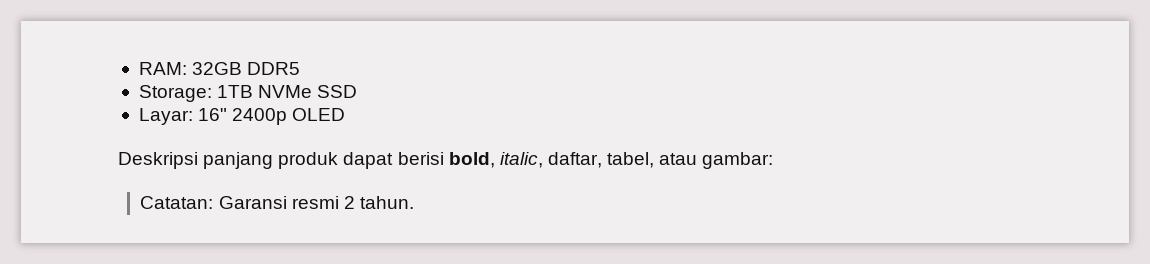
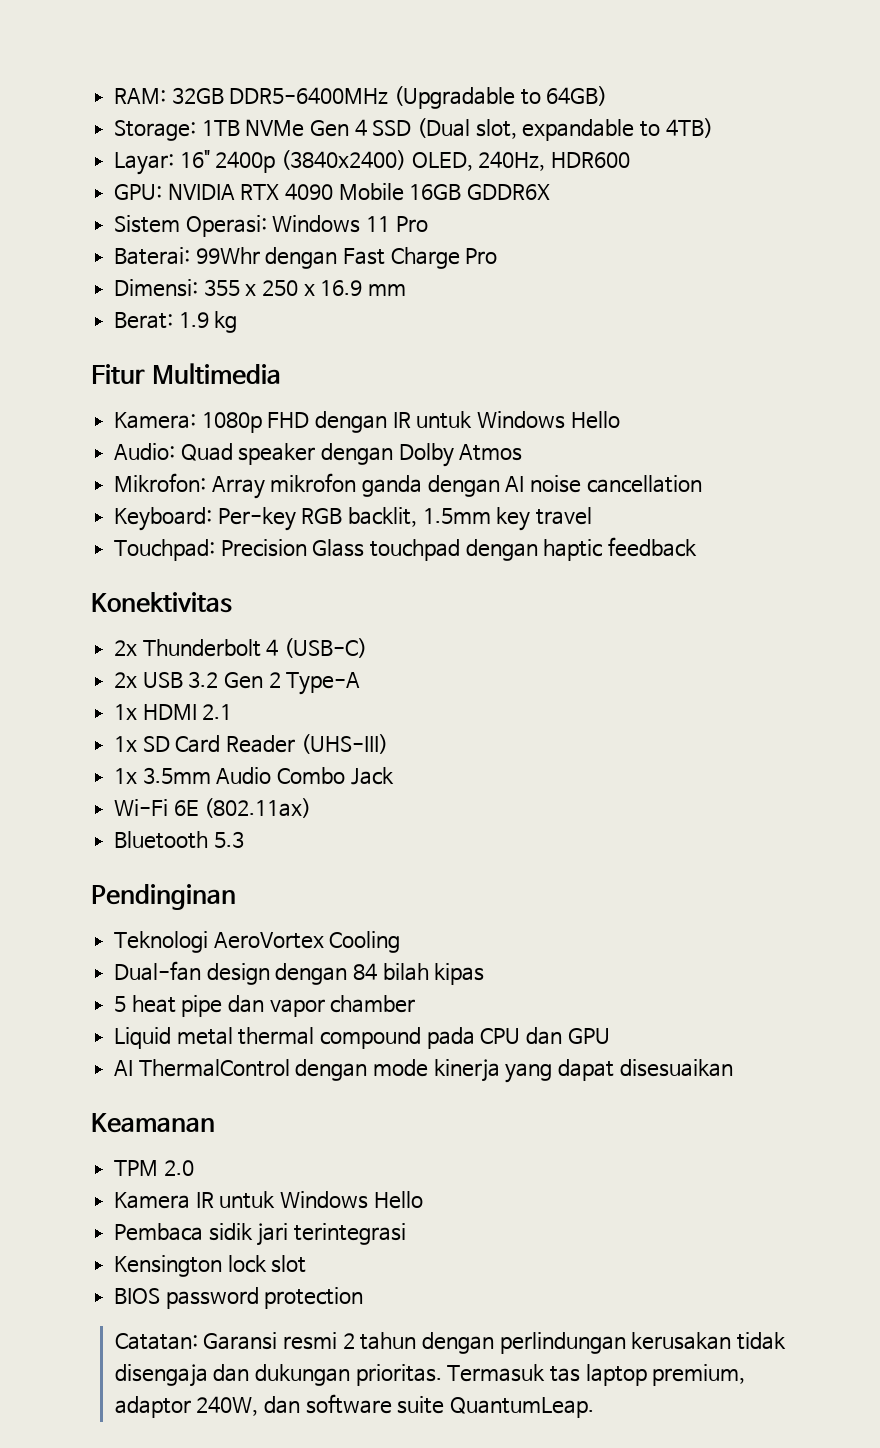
- RAM: 32GB DDR5
+ RAM: 32GB DDR5-6400MHz (Upgradable to 64GB)
- Storage: 1TB NVMe SSD
- Layar: 16" 2400p OLED
- Deskripsi panjang produk dapat berisi bold, italic, daftar, tabel, atau gambar:
- Catatan: Garansi resmi 2 tahun.
+ Storage: 1TB NVMe Gen 4 SSD (Dual slot, expandable to 4TB)
+ Layar: 16" 2400p (3840x2400) OLED, 240Hz, HDR600
+ GPU: NVIDIA RTX 4090 Mobile 16GB GDDR6X
+ Sistem Operasi: Windows 11 Pro
+ Baterai: 99Whr dengan Fast Charge Pro
+ Dimensi: 355 x 250 x 16.9 mm
+ Berat: 1.9 kg
+ Fitur Multimedia
+ Kamera: 1080p FHD dengan IR untuk Windows Hello
+ Audio: Quad speaker dengan Dolby Atmos
+ Mikrofon: Array mikrofon ganda dengan AI noise cancellation
+ Keyboard: Per-key RGB backlit, 1.5mm key travel
+ Touchpad: Precision Glass touchpad dengan haptic feedback
+ Konektivitas
+ 2x Thunderbolt 4 (USB-C)
+ 2x USB 3.2 Gen 2 Type-A
+ 1x HDMI 2.1
+ 1x SD Card Reader (UHS-III)
+ 1x 3.5mm Audio Combo Jack
+ Wi-Fi 6E (802.11ax)
+ Bluetooth 5.3
+ Pendinginan
+ Teknologi AeroVortex Cooling
+ Dual-fan design dengan 84 bilah kipas
+ 5 heat pipe dan vapor chamber
+ Liquid metal thermal compound pada CPU dan GPU
+ AI ThermalControl dengan mode kinerja yang dapat disesuaikan
+ Keamanan
+ TPM 2.0
+ Kamera IR untuk Windows Hello
+ Pembaca sidik jari terintegrasi
+ Kensington lock slot
+ BIOS password protection
+ Catatan: Garansi resmi 2 tahun dengan perlindungan kerusakan tidak disengaja dan dukungan prioritas. Termasuk tas laptop premium, adaptor 240W, dan software suite QuantumLeap.

